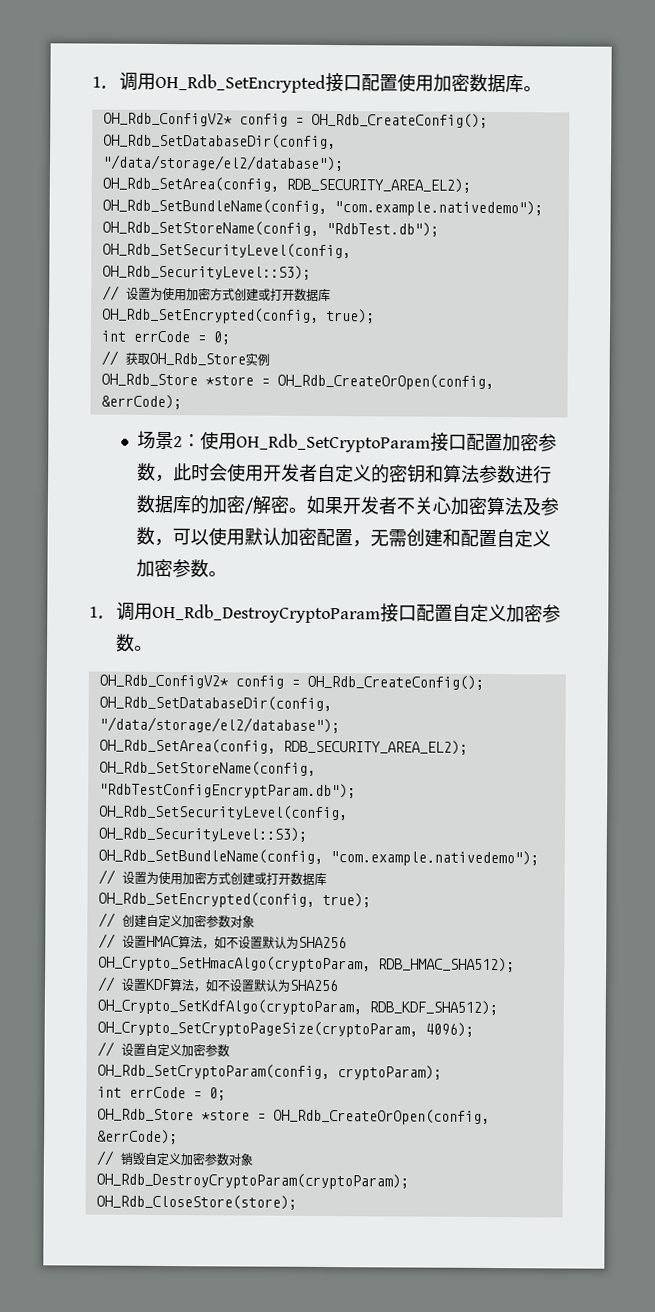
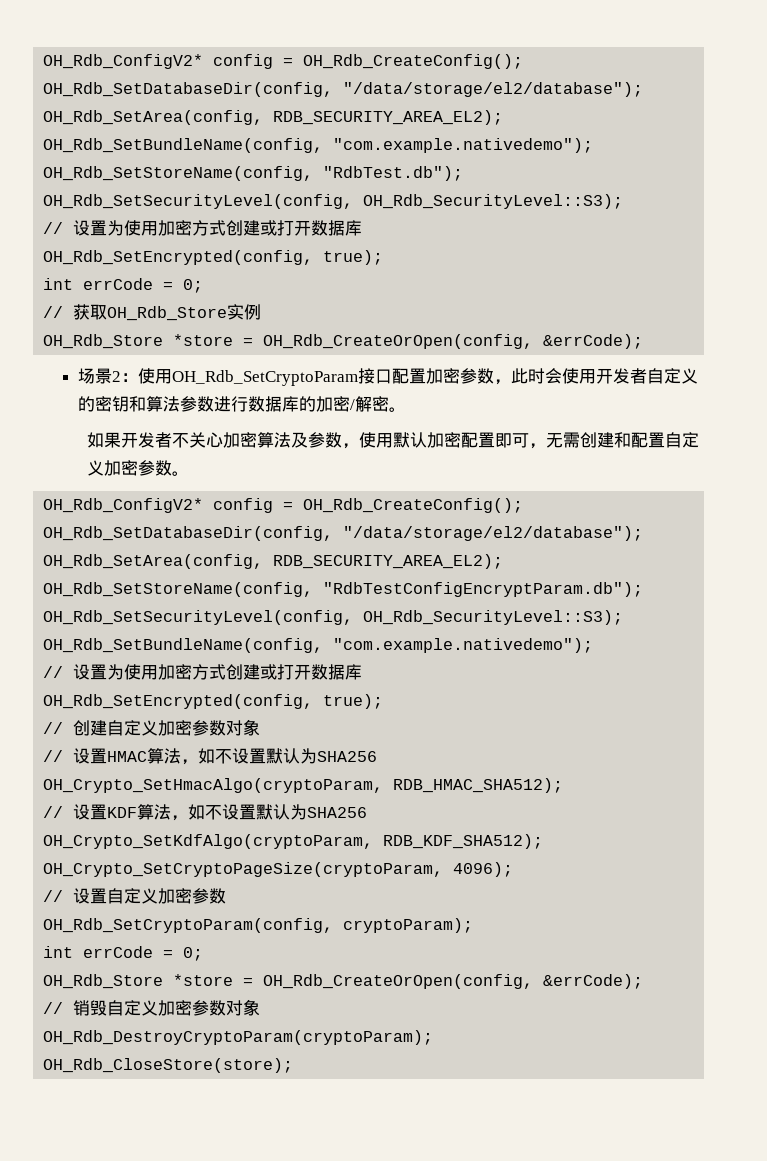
- 1.调用OH_Rdb_SetEncrypted接口配置使用加密数据库。
- 场景2：使用OH_Rdb_SetCryptoParam接口配置加密参数，此时会使用开发者自定义的密钥和算法参数进行数据库的加密/解密。如果开发者不关心加密算法及参数，可以使用默认加密配置，无需创建和配置自定义加密参数。
+ 场景2：使用OH_Rdb_SetCryptoParam接口配置加密参数，此时会使用开发者自定义的密钥和算法参数进行数据库的加密/解密。
+ 如果开发者不关心加密算法及参数，使用默认加密配置即可，无需创建和配置自定义加密参数。
- 1.调用OH_Rdb_DestroyCryptoParam接口配置自定义加密参数。

